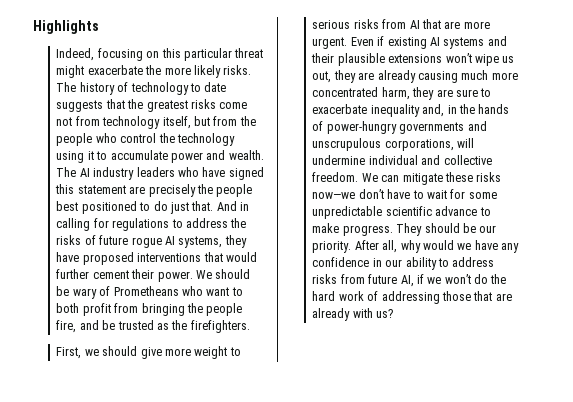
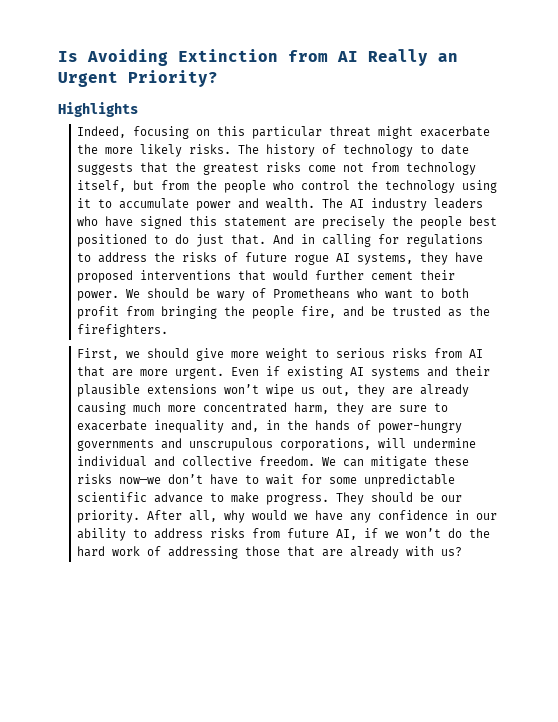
+ Is Avoiding Extinction from AI Really an Urgent Priority?

